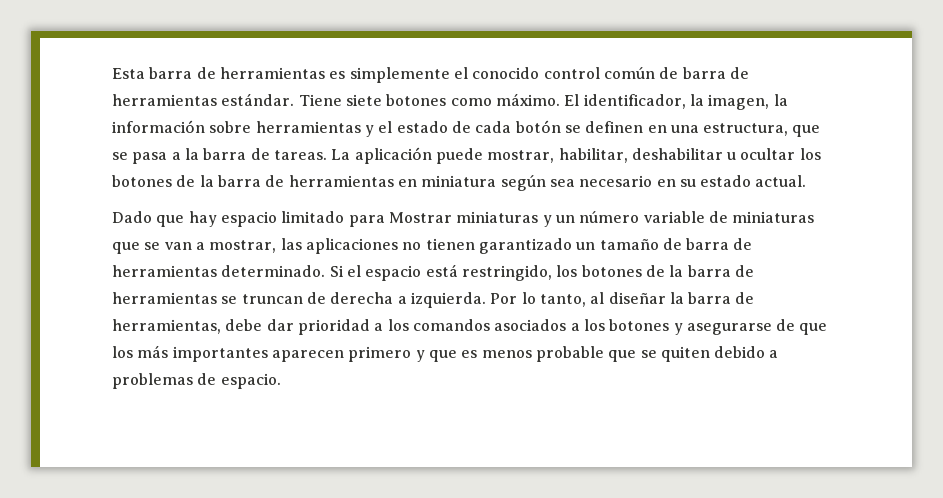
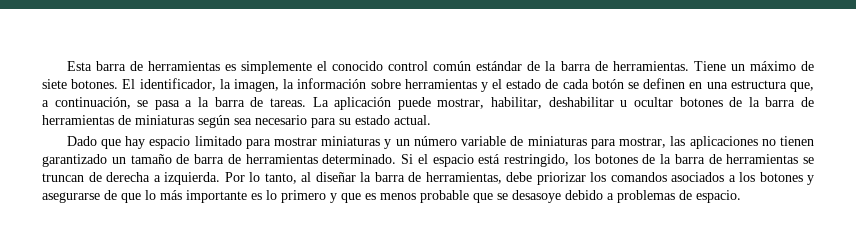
- Esta barra de herramientas es simplemente el conocido control común de barra de herramientas estándar. Tiene siete botones como máximo.
+ Esta barra de herramientas es simplemente el conocido control común estándar de la barra de herramientas. Tiene un máximo de siete botones.
- El identificador, la imagen, la información sobre herramientas y el estado de cada botón se definen en una estructura, que se pasa a la barra de tareas.
+ El identificador, la imagen, la información sobre herramientas y el estado de cada botón se definen en una estructura que, a continuación, se pasa a la barra de tareas.
- La aplicación puede mostrar, habilitar, deshabilitar u ocultar los botones de la barra de herramientas en miniatura según sea necesario en su estado actual.
+ La aplicación puede mostrar, habilitar, deshabilitar u ocultar botones de la barra de herramientas de miniaturas según sea necesario para su estado actual.
- Dado que hay espacio limitado para Mostrar miniaturas y un número variable de miniaturas que se van a mostrar, las aplicaciones no tienen garantizado un tamaño de barra de herramientas determinado.
+ Dado que hay espacio limitado para mostrar miniaturas y un número variable de miniaturas para mostrar, las aplicaciones no tienen garantizado un tamaño de barra de herramientas determinado.
- Por lo tanto, al diseñar la barra de herramientas, debe dar prioridad a los comandos asociados a los botones y asegurarse de que los más importantes aparecen primero y que es menos probable que se quiten debido a problemas de espacio.
+ Por lo tanto, al diseñar la barra de herramientas, debe priorizar los comandos asociados a los botones y asegurarse de que lo más importante es lo primero y que es menos probable que se desasoye debido a problemas de espacio.

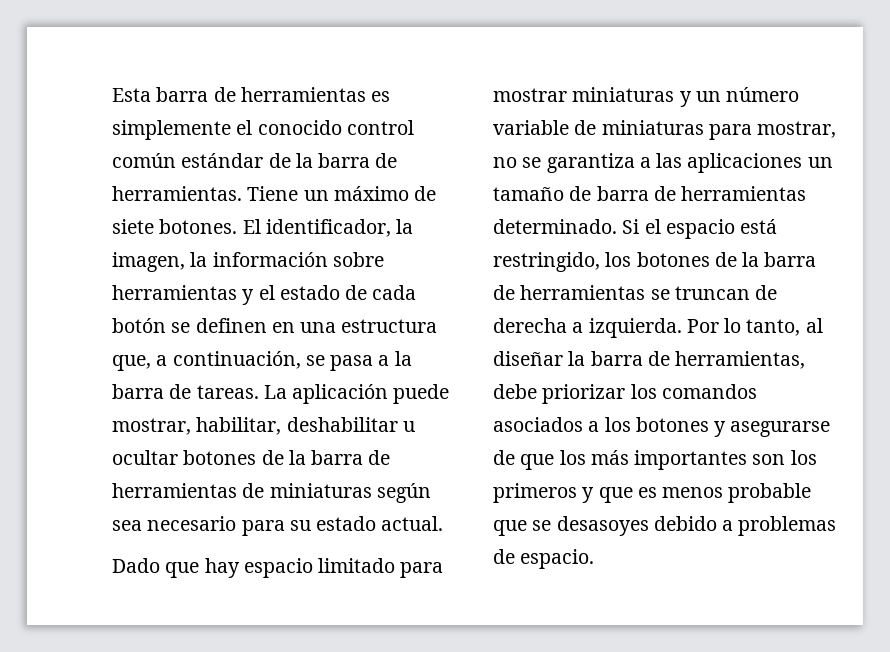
- Dado que hay espacio limitado para mostrar miniaturas y un número variable de miniaturas para mostrar, las aplicaciones no tienen garantizado un tamaño de barra de herramientas determinado.
+ Dado que hay espacio limitado para mostrar miniaturas y un número variable de miniaturas para mostrar, no se garantiza a las aplicaciones un tamaño de barra de herramientas determinado.
- Por lo tanto, al diseñar la barra de herramientas, debe priorizar los comandos asociados a los botones y asegurarse de que lo más importante es lo primero y que es menos probable que se desasoye debido a problemas de espacio.
+ Por lo tanto, al diseñar la barra de herramientas, debe priorizar los comandos asociados a los botones y asegurarse de que los más importantes son los primeros y que es menos probable que se desasoyes debido a problemas de espacio.

